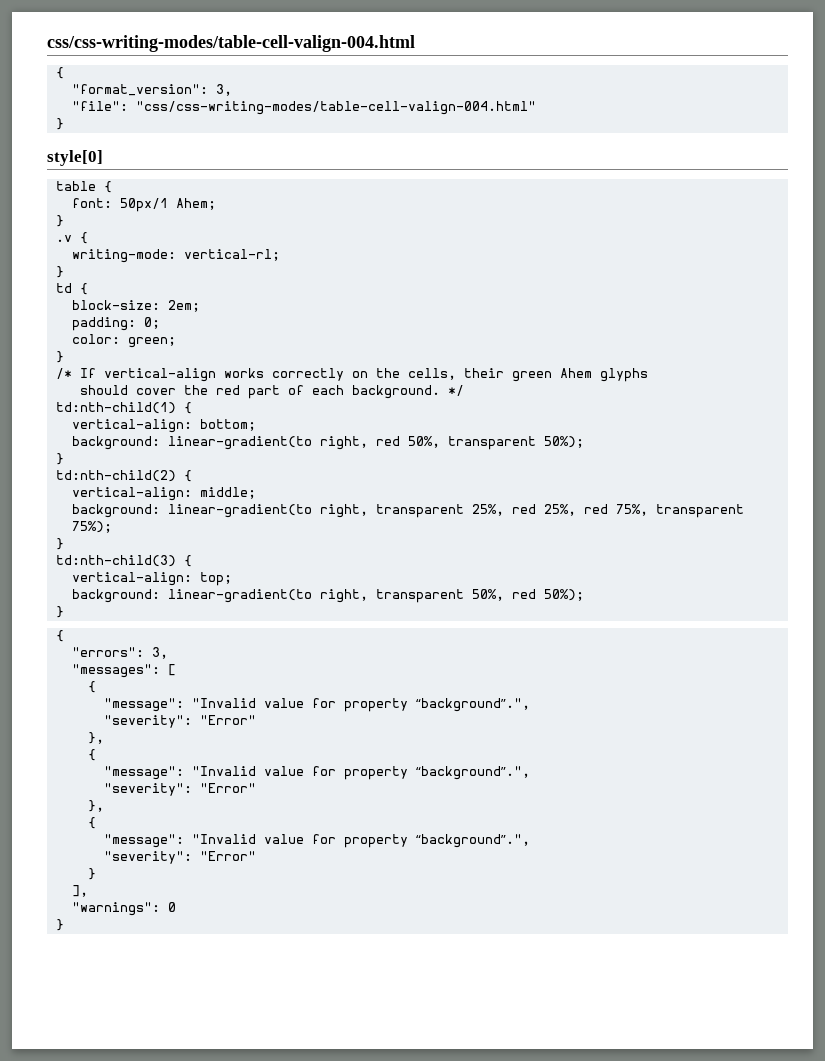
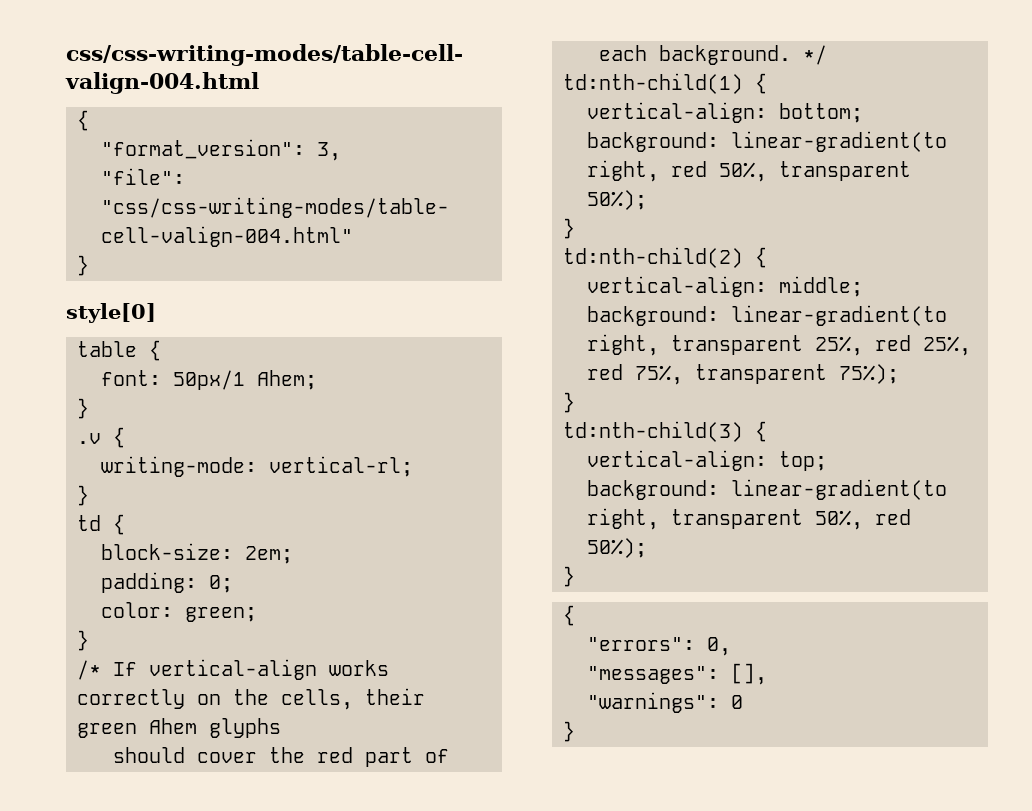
- "errors": 3,
+ "errors": 0,
- "messages": [
- {
- "message": "Invalid value for property “background”.",
- "severity": "Error"
- },
- {
- "message": "Invalid value for property “background”.",
- "severity": "Error"
- },
- {
- "message": "Invalid value for property “background”.",
- "severity": "Error"
- }
- ],
+ "messages": [],

